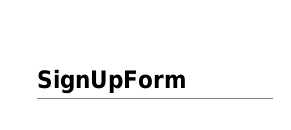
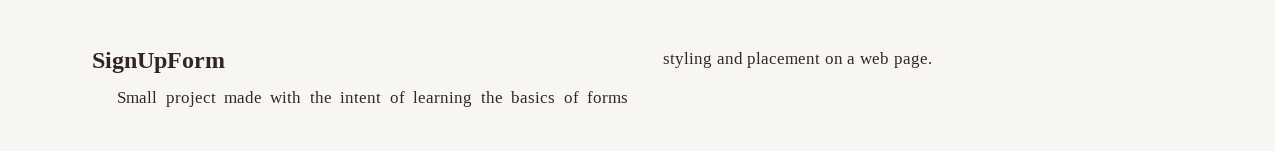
+ Small project made with the intent of learning the basics of forms styling and placement on a web page.

